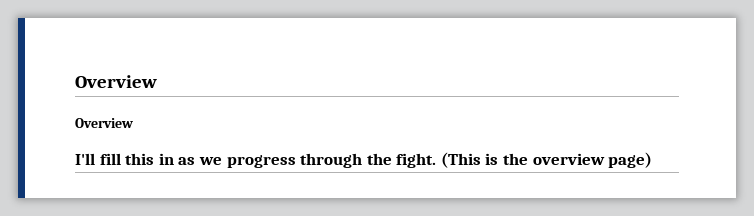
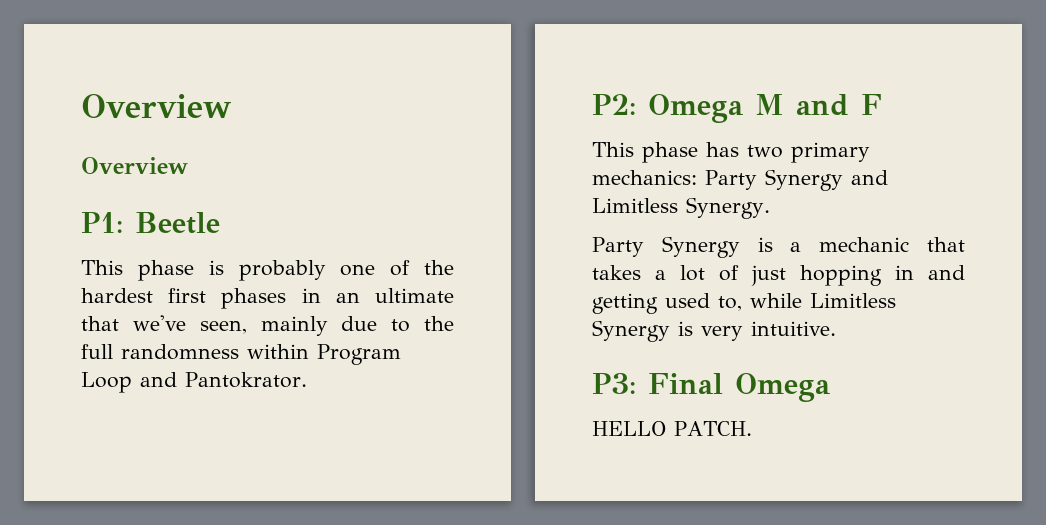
- I'll fill this in as we progress through the fight. (This is the overview page)
+ P1: Beetle
+ This phase is probably one of the hardest first phases in an ultimate that we've seen, mainly due to the full randomness within Program Loop and Pantokrator.
+ P2: Omega M and F
+ This phase has two primary mechanics: Party Synergy and Limitless Synergy.
+ Party Synergy is a mechanic that takes a lot of just hopping in and getting used to, while Limitless Synergy is very intuitive.
+ P3: Final Omega
+ HELLO PATCH.

